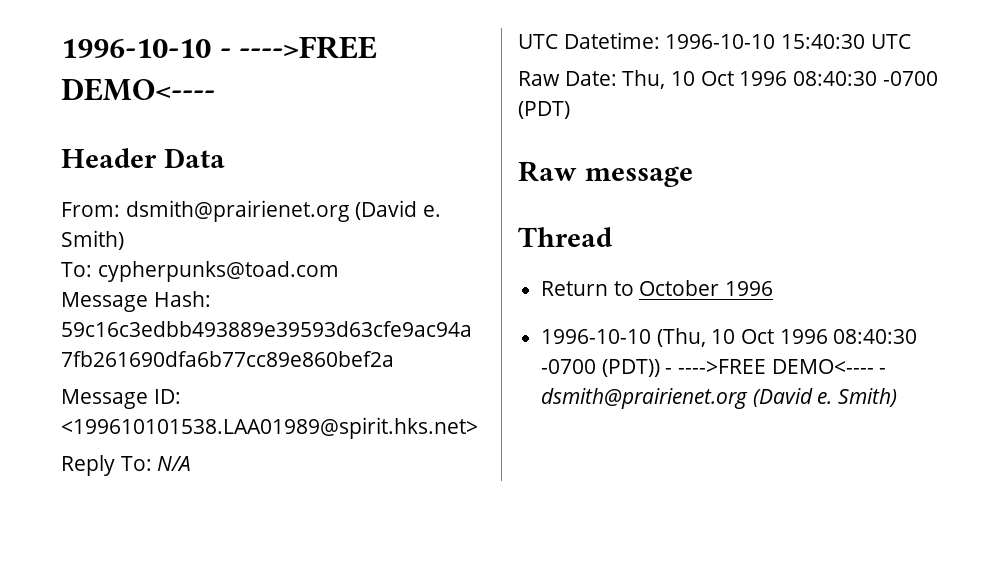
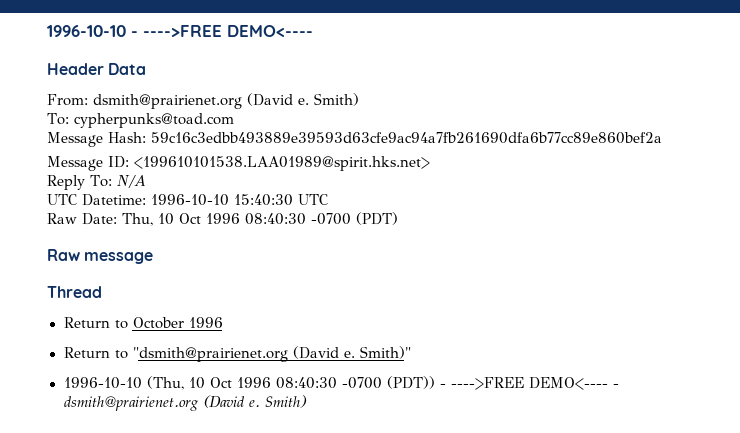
+ Return to "dsmith@prairienet.org (David e. Smith)"

